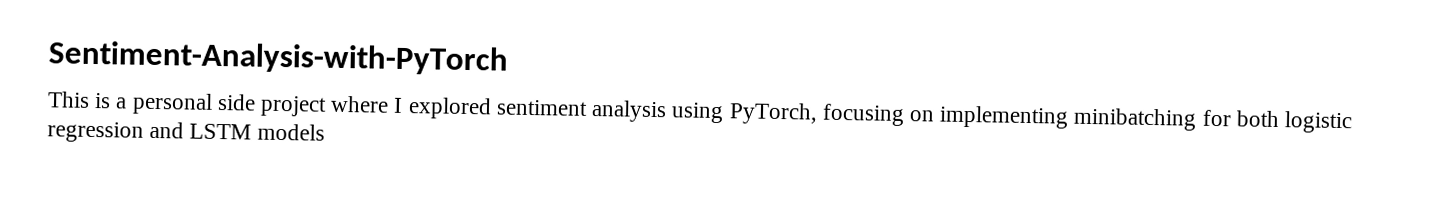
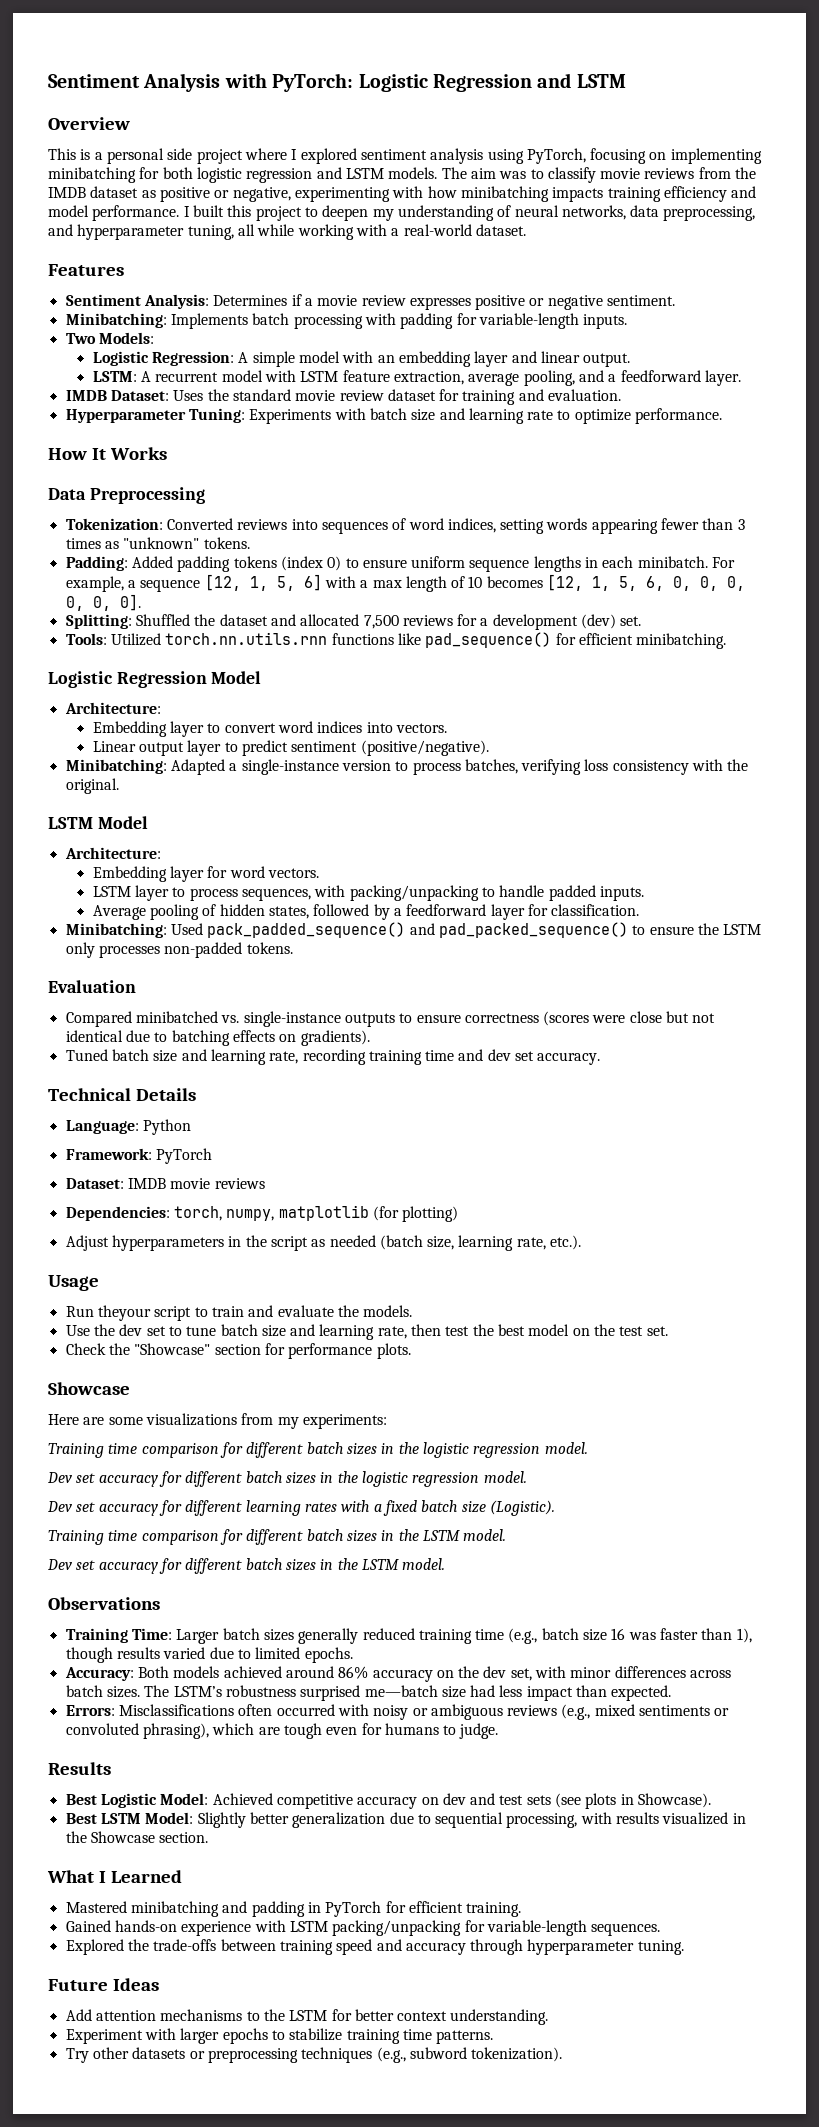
- Sentiment-Analysis-with-PyTorch
+ Sentiment Analysis with PyTorch: Logistic Regression and LSTM
+ Overview
- This is a personal side project where I explored sentiment analysis using PyTorch, focusing on implementing minibatching for both logistic regression and LSTM models
+ This is a personal side project where I explored sentiment analysis using PyTorch, focusing on implementing minibatching for both logistic regression and LSTM models. The aim was to classify movie reviews from the IMDB dataset as positive or negative, experimenting with how minibatching impacts training efficiency and model performance. I built this project to deepen my understanding of neural networks, data preprocessing, and hyperparameter tuning, all while working with a real-world dataset.
+ Features
+ Sentiment Analysis: Determines if a movie review expresses positive or negative sentiment.
+ Minibatching: Implements batch processing with padding for variable-length inputs.
+ Two Models:
+ Logistic Regression: A simple model with an embedding layer and linear output.
+ LSTM: A recurrent model with LSTM feature extraction, average pooling, and a feedforward layer.
+ IMDB Dataset: Uses the standard movie review dataset for training and evaluation.
+ Hyperparameter Tuning: Experiments with batch size and learning rate to optimize performance.
+ How It Works
+ Data Preprocessing
+ Tokenization: Converted reviews into sequences of word indices, setting words appearing fewer than 3 times as "unknown" tokens.
+ Padding: Added padding tokens (index 0) to ensure uniform sequence lengths in each minibatch. For example, a sequence [12, 1, 5, 6] with a max length of 10 becomes [12, 1, 5, 6, 0, 0, 0, 0, 0, 0].
+ Splitting: Shuffled the dataset and allocated 7,500 reviews for a development (dev) set.
+ Tools: Utilized torch.nn.utils.rnn functions like pad_sequence() for efficient minibatching.
+ Logistic Regression Model
+ Architecture:
+ Embedding layer to convert word indices into vectors.
+ Linear output layer to predict sentiment (positive/negative).
+ Minibatching: Adapted a single-instance version to process batches, verifying loss consistency with the original.
+ LSTM Model
+ Architecture:
+ Embedding layer for word vectors.
+ LSTM layer to process sequences, with packing/unpacking to handle padded inputs.
+ Average pooling of hidden states, followed by a feedforward layer for classification.
+ Minibatching: Used pack_padded_sequence() and pad_packed_sequence() to ensure the LSTM only processes non-padded tokens.
+ Evaluation
+ Compared minibatched vs. single-instance outputs to ensure correctness (scores were close but not identical due to batching effects on gradients).
+ Tuned batch size and learning rate, recording training time and dev set accuracy.
+ Technical Details
+ Language: Python
+ Framework: PyTorch
+ Dataset: IMDB movie reviews
+ Dependencies: torch, numpy, matplotlib (for plotting)
+ Adjust hyperparameters in the script as needed (batch size, learning rate, etc.).
+ Usage
+ Run theyour script to train and evaluate the models.
+ Use the dev set to tune batch size and learning rate, then test the best model on the test set.
+ Check the "Showcase" section for performance plots.
+ Showcase
+ Here are some visualizations from my experiments:
+ Training time comparison for different batch sizes in the logistic regression model.
+ Dev set accuracy for different batch sizes in the logistic regression model.
+ Dev set accuracy for different learning rates with a fixed batch size (Logistic).
+ Training time comparison for different batch sizes in the LSTM model.
+ Dev set accuracy for different batch sizes in the LSTM model.
+ Observations
+ Training Time: Larger batch sizes generally reduced training time (e.g., batch size 16 was faster than 1), though results varied due to limited epochs.
+ Accuracy: Both models achieved around 86% accuracy on the dev set, with minor differences across batch sizes. The LSTM’s robustness surprised me—batch size had less impact than expected.
+ Errors: Misclassifications often occurred with noisy or ambiguous reviews (e.g., mixed sentiments or convoluted phrasing), which are tough even for humans to judge.
+ Results
+ Best Logistic Model: Achieved competitive accuracy on dev and test sets (see plots in Showcase).
+ Best LSTM Model: Slightly better generalization due to sequential processing, with results visualized in the Showcase section.
+ What I Learned
+ Mastered minibatching and padding in PyTorch for efficient training.
+ Gained hands-on experience with LSTM packing/unpacking for variable-length sequences.
+ Explored the trade-offs between training speed and accuracy through hyperparameter tuning.
+ Future Ideas
+ Add attention mechanisms to the LSTM for better context understanding.
+ Experiment with larger epochs to stabilize training time patterns.
+ Try other datasets or preprocessing techniques (e.g., subword tokenization).

